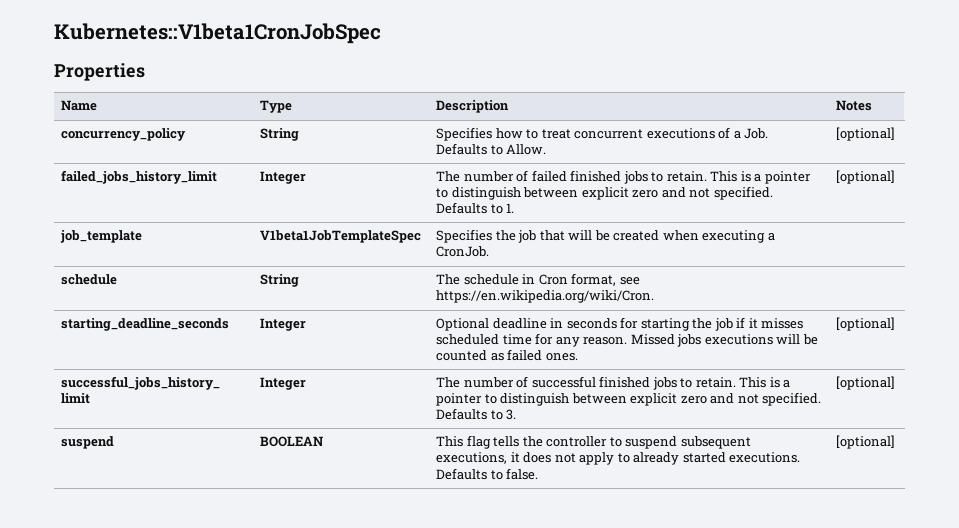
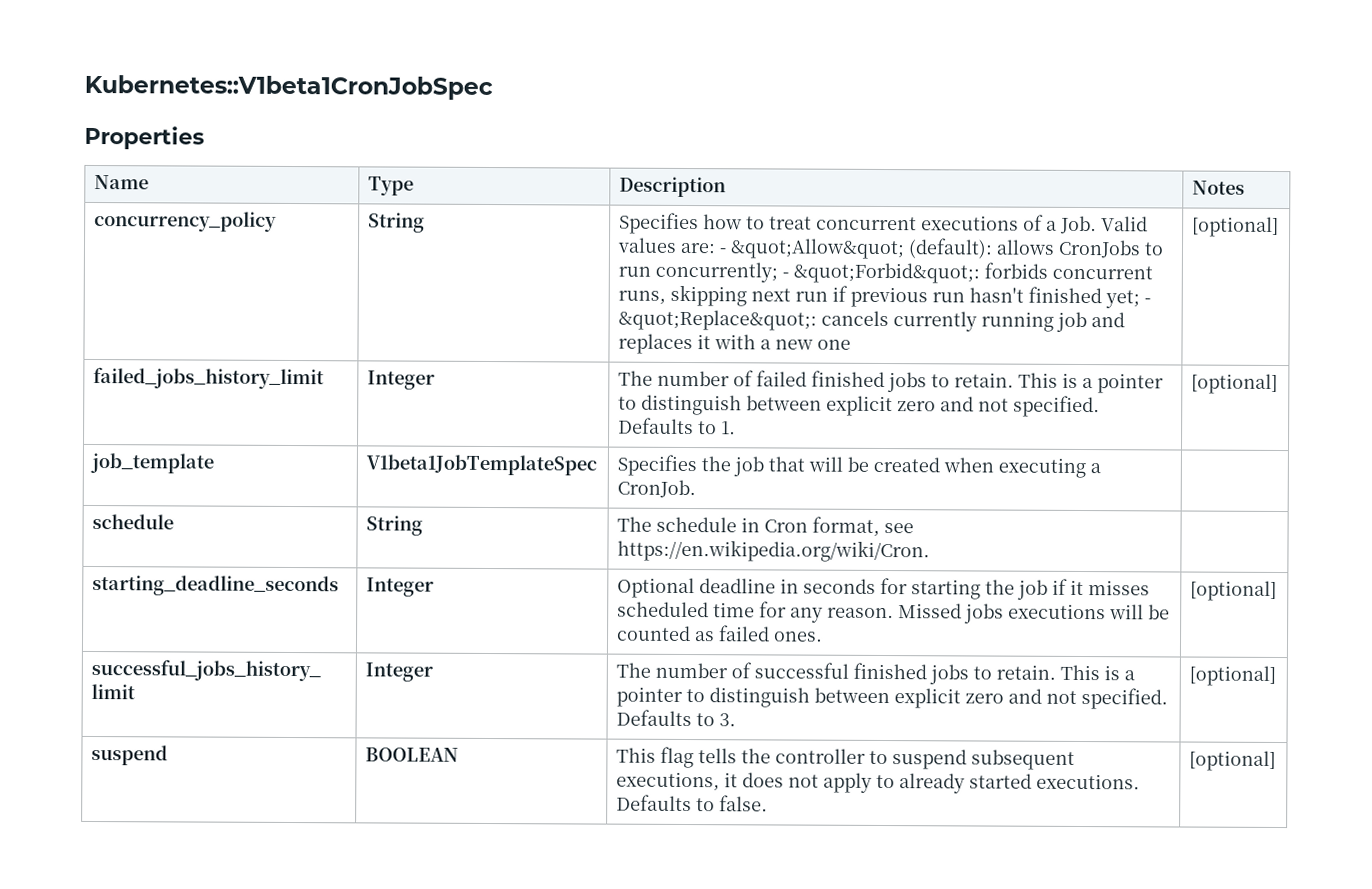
- Specifies how to treat concurrent executions of a Job. Defaults to Allow.
+ Specifies how to treat concurrent executions of a Job. Valid values are: - &quot;Allow&quot; (default): allows CronJobs to run concurrently; - &quot;Forbid&quot;: forbids concurrent runs, skipping next run if previous run hasn't finished yet; - &quot;Replace&quot;: cancels currently running job and replaces it with a new one

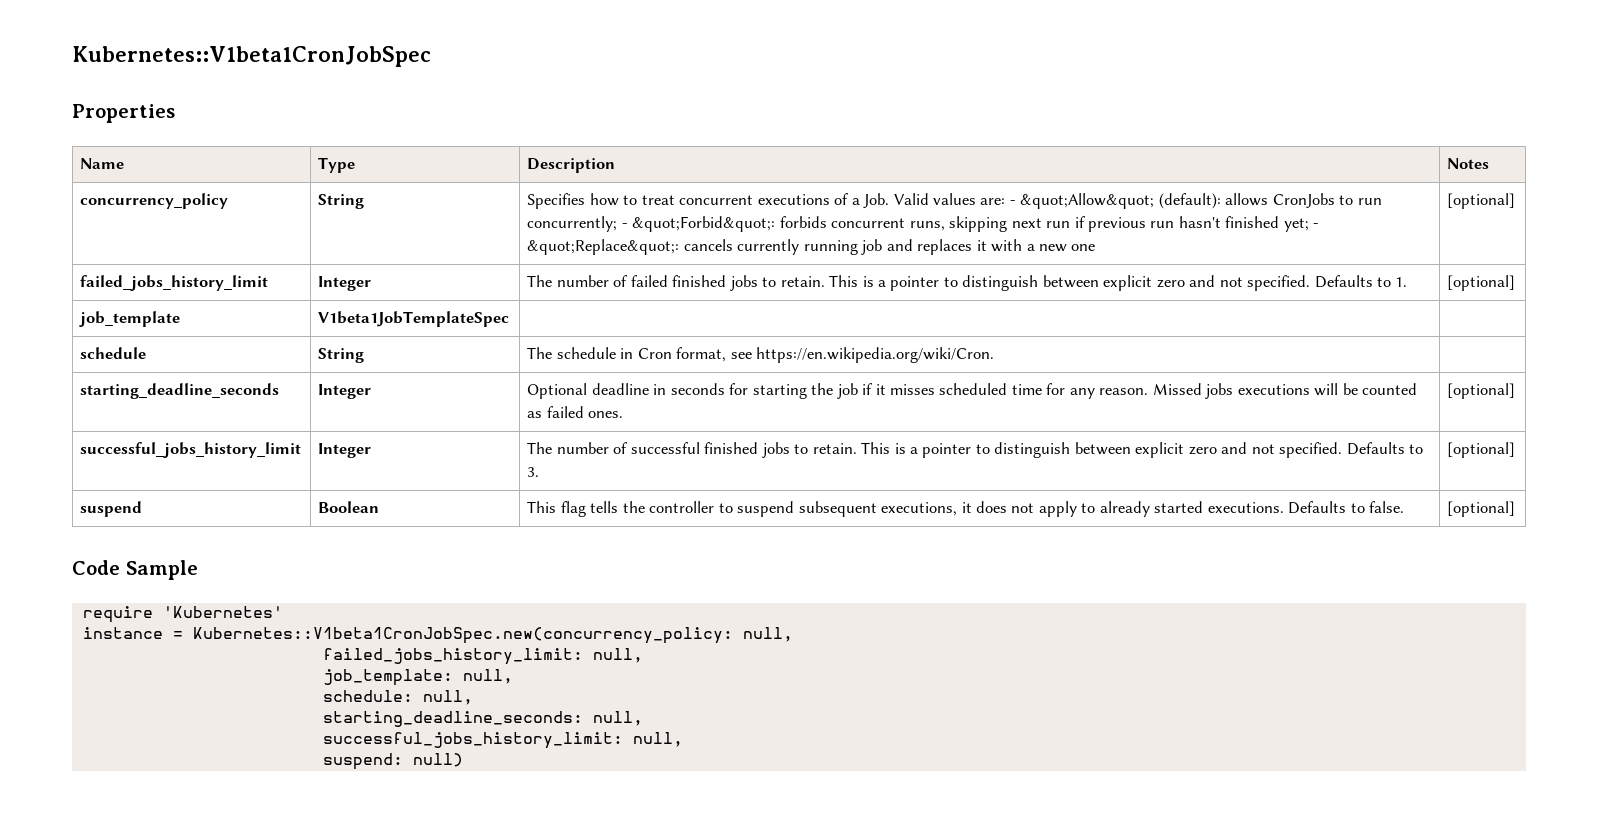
- job_template | V1beta1JobTemplateSpec | Specifies the job that will be created when executing a CronJob. |
+ job_template | V1beta1JobTemplateSpec | |
- suspend | BOOLEAN | This flag tells the controller to suspend subsequent executions, it does not apply to already started executions. Defaults to false. | [optional]
+ suspend | Boolean | This flag tells the controller to suspend subsequent executions, it does not apply to already started executions. Defaults to false. | [optional]
+ Code Sample
+ require 'Kubernetes'
+ instance = Kubernetes::V1beta1CronJobSpec.new(concurrency_policy: null,
+ failed_jobs_history_limit: null,
+ job_template: null,
+ schedule: null,
+ starting_deadline_seconds: null,
+ successful_jobs_history_limit: null,
+ suspend: null)

